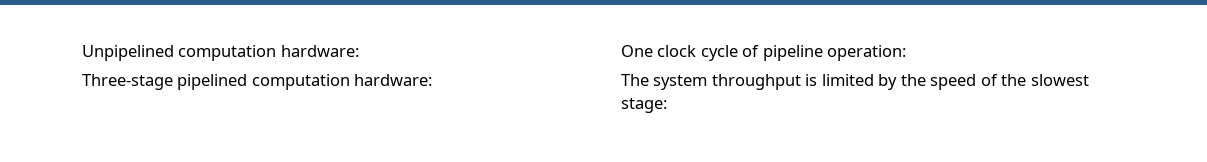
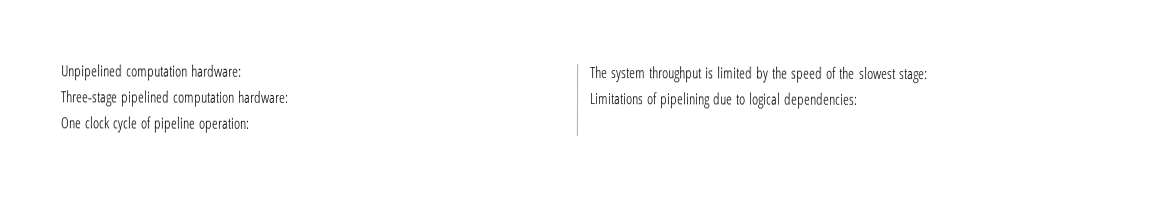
+ Limitations of pipelining due to logical dependencies:

